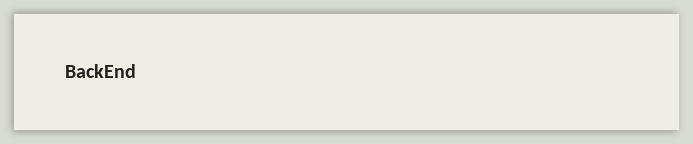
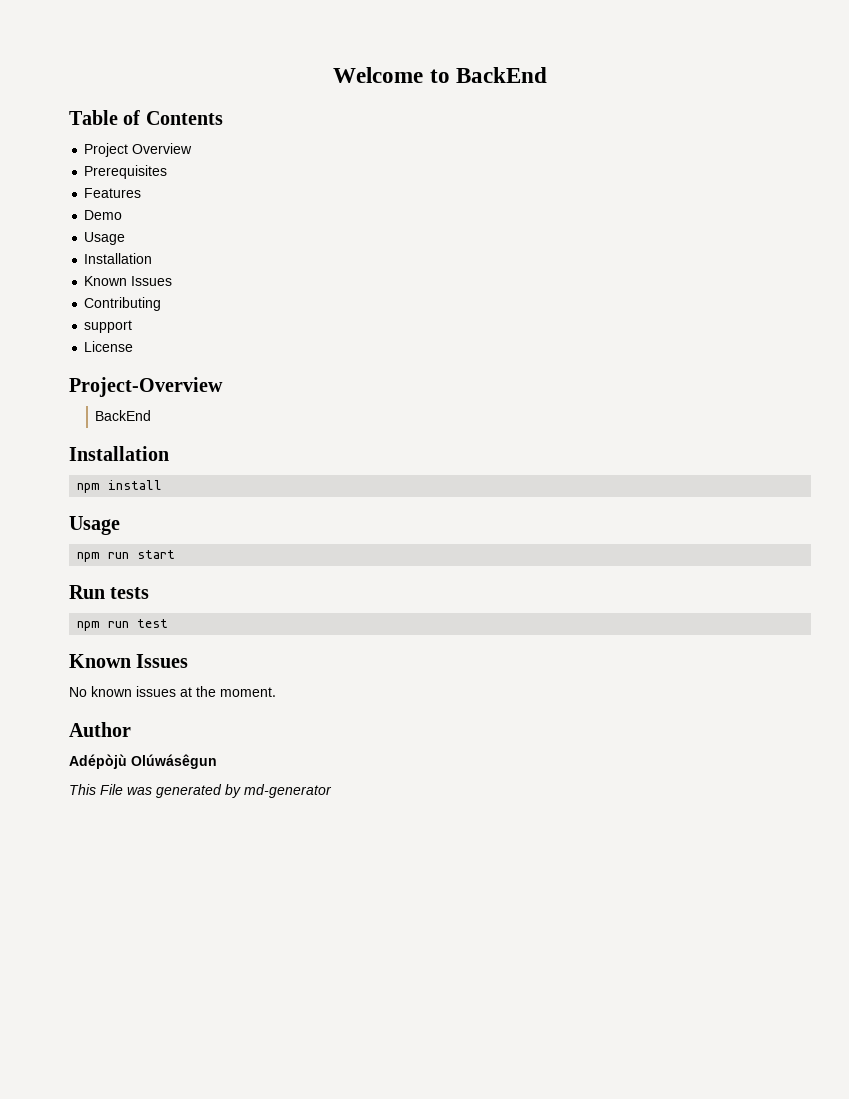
+ Welcome to BackEnd
+ Table of Contents
+ Project Overview
+ Prerequisites
+ Features
+ Demo
+ Usage
+ Installation
+ Known Issues
+ Contributing
+ support
+ License
+ Project-Overview
  BackEnd
+ Installation
+ npm install
+ Usage
+ npm run start
+ Run tests
+ npm run test
+ Known Issues
+ No known issues at the moment.
+ Author
+ Adépòjù Olúwásêgun
+ This File was generated by md-generator

